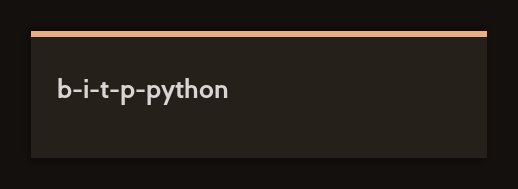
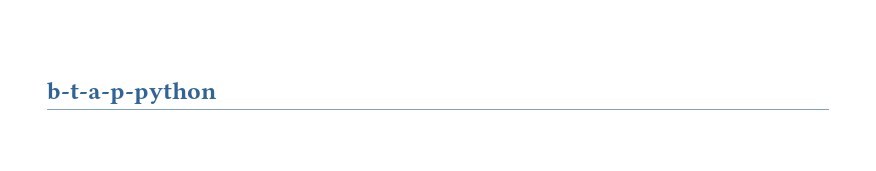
- b-i-t-p-python
+ b-t-a-p-python

